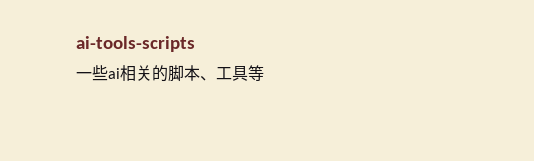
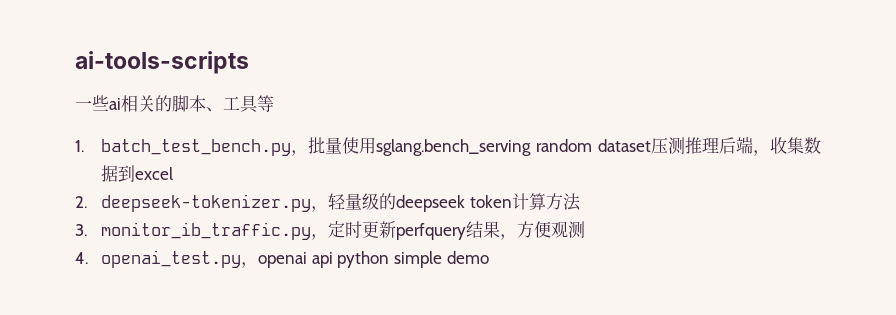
+ 1. batch_test_bench.py，批量使用sglang.bench_serving random dataset压测推理后端，收集数据到excel
+ 2. deepseek-tokenizer.py，轻量级的deepseek token计算方法
+ 3. monitor_ib_traffic.py，定时更新perfquery结果，方便观测
+ 4. openai_test.py，openai api python simple demo

